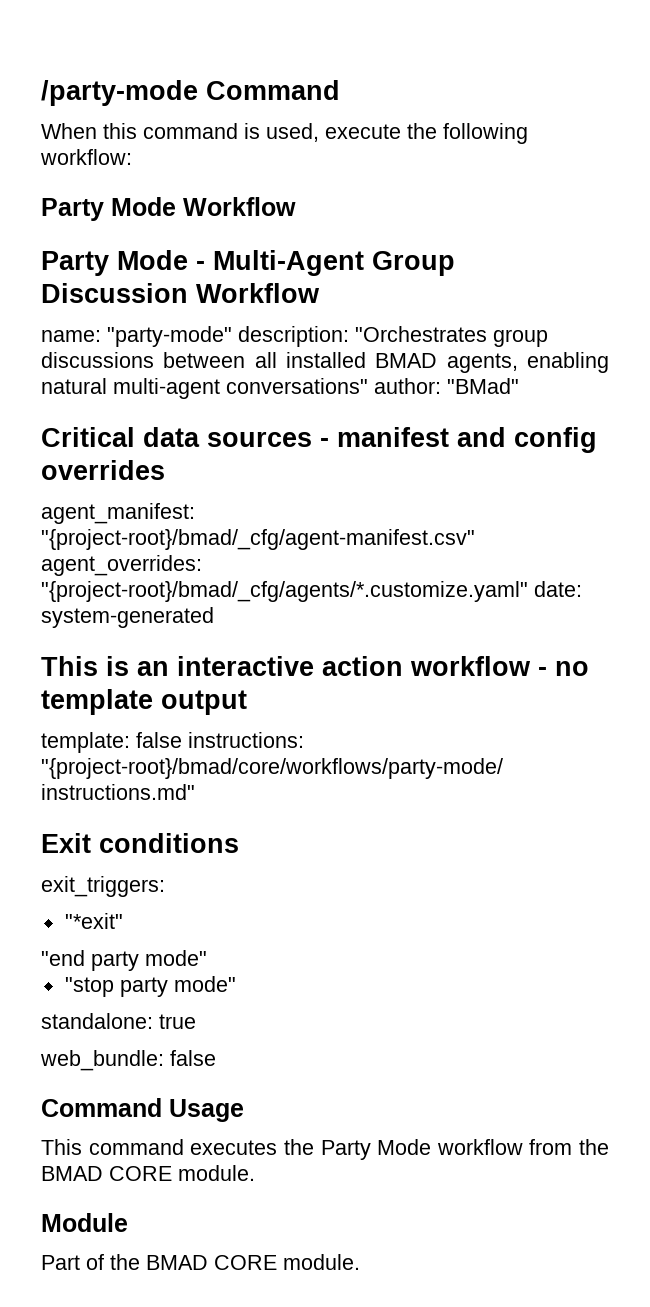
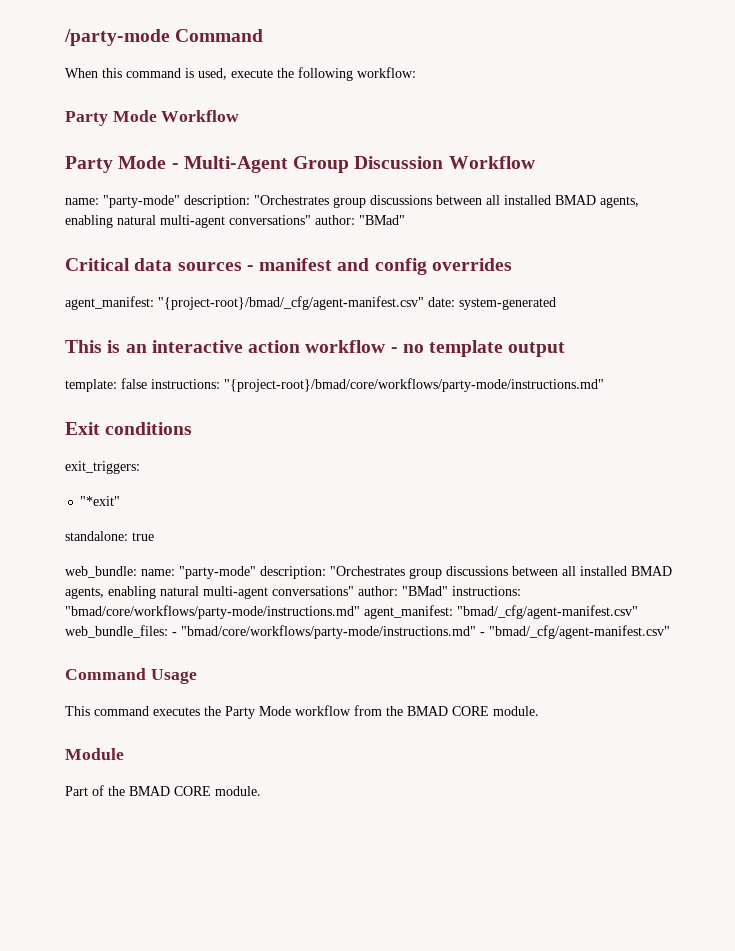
- agent_manifest: "{project-root}/bmad/_cfg/agent-manifest.csv" agent_overrides: "{project-root}/bmad/_cfg/agents/*.customize.yaml" date: system-generated
+ agent_manifest: "{project-root}/bmad/_cfg/agent-manifest.csv" date: system-generated
- "end party mode"
- "stop party mode"
  standalone: true
- web_bundle: false
+ web_bundle: name: "party-mode" description: "Orchestrates group discussions between all installed BMAD agents, enabling natural multi-agent conversations" author: "BMad" instructions: "bmad/core/workflows/party-mode/instructions.md" agent_manifest: "bmad/_cfg/agent-manifest.csv" web_bundle_files: - "bmad/core/workflows/party-mode/instructions.md" - "bmad/_cfg/agent-manifest.csv"

